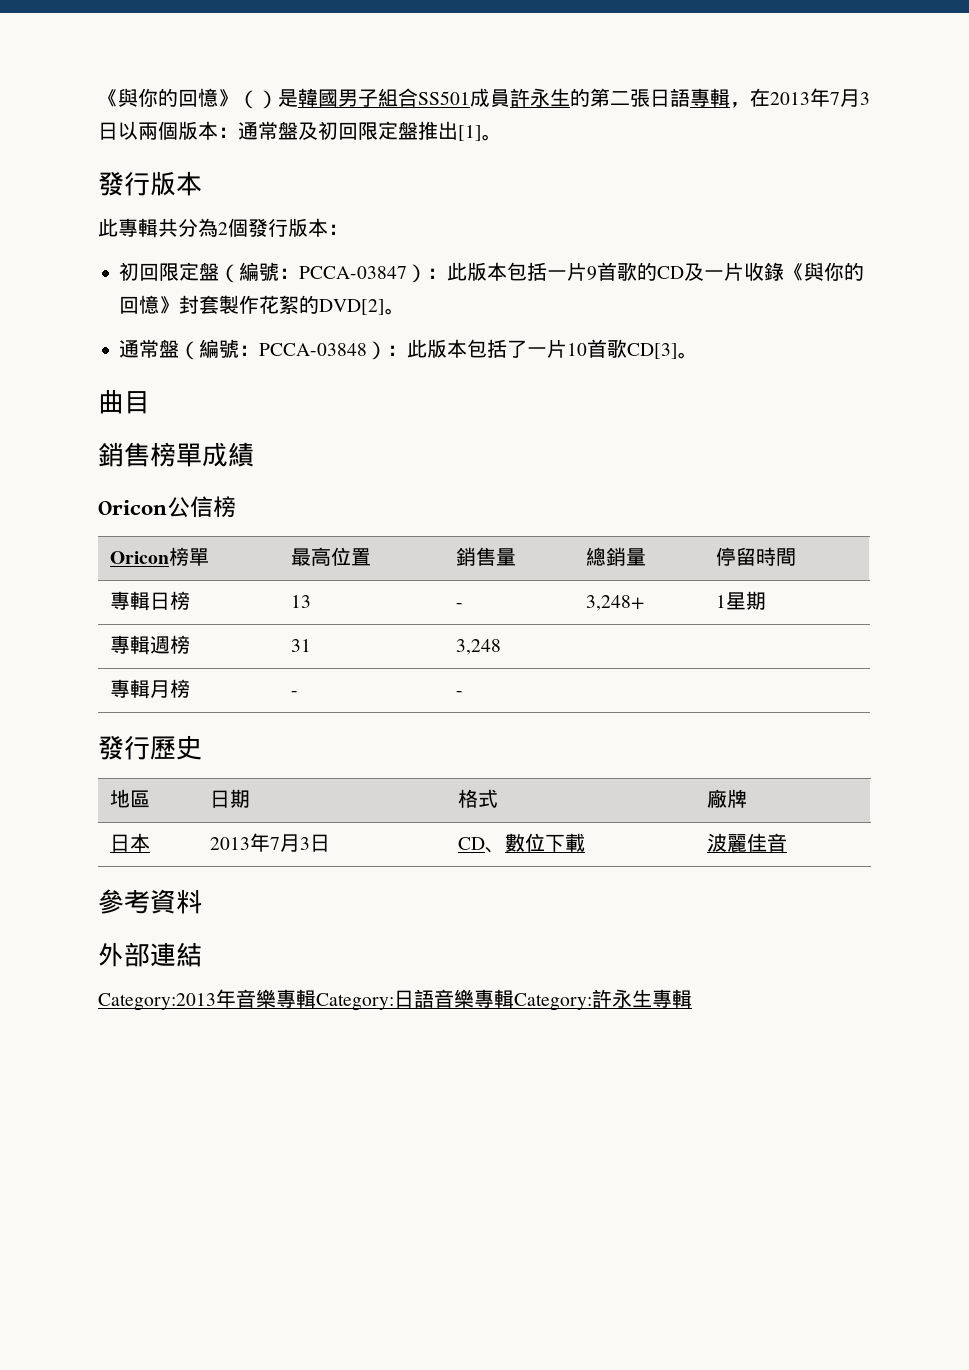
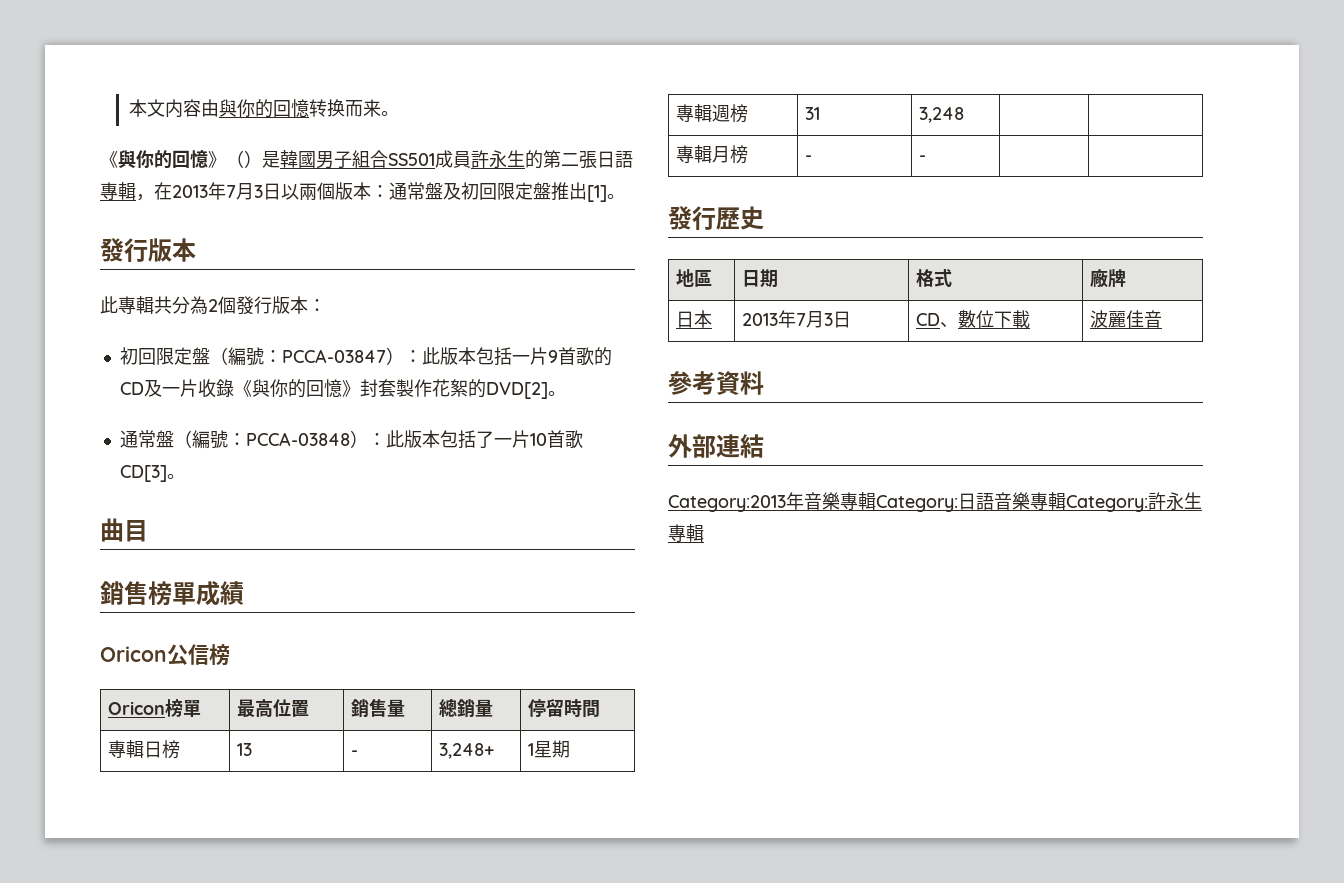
+ 本文内容由與你的回憶转换而来。

